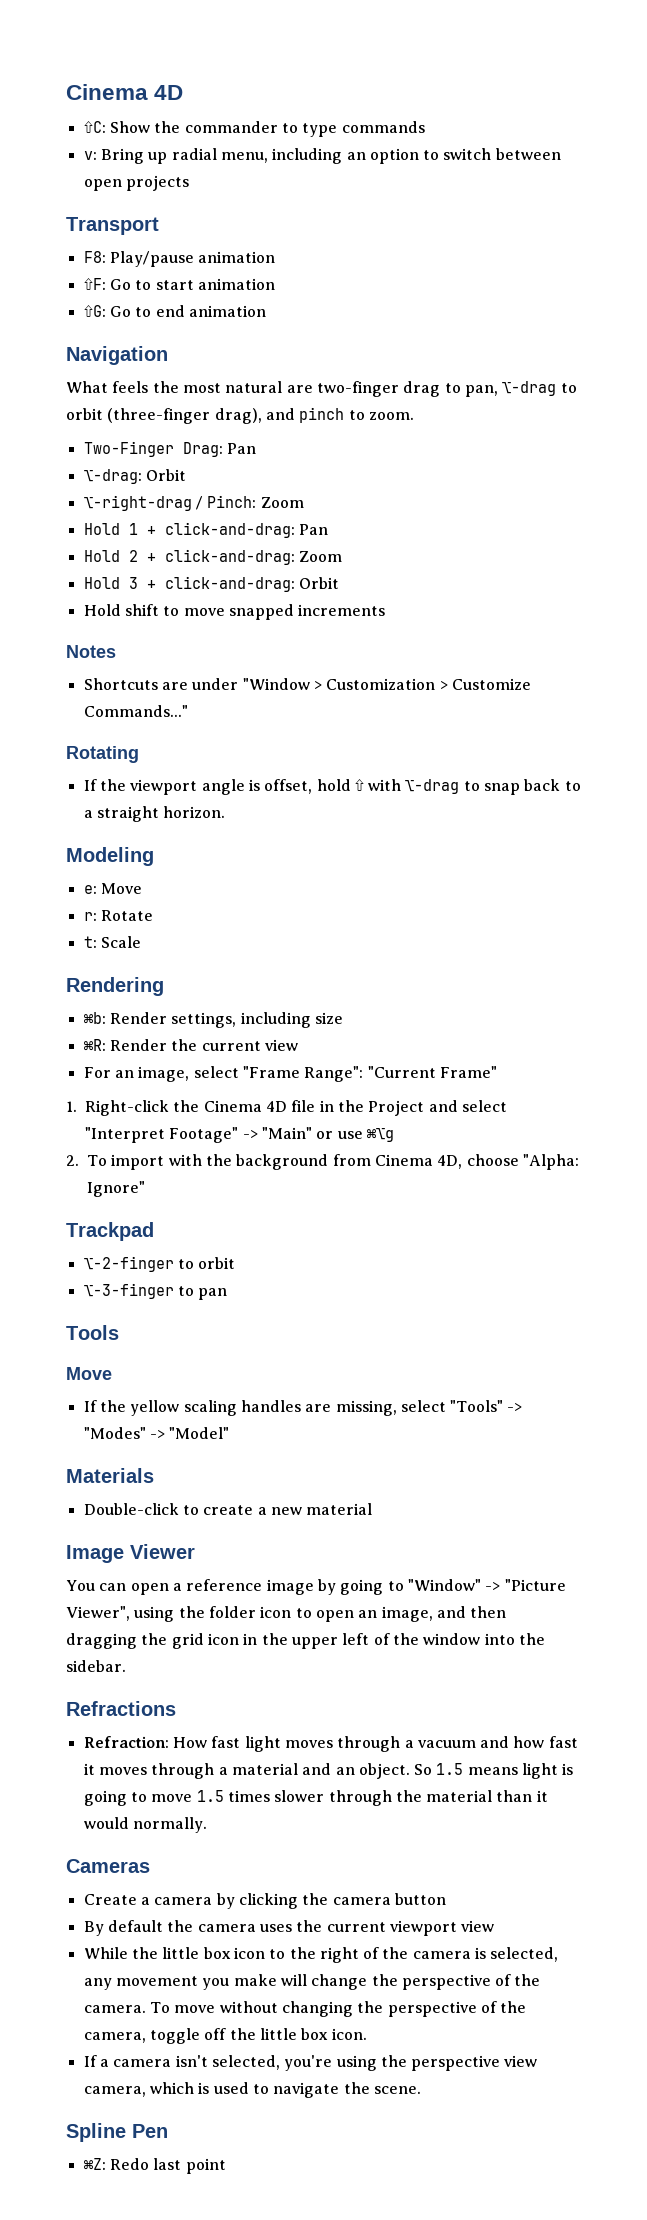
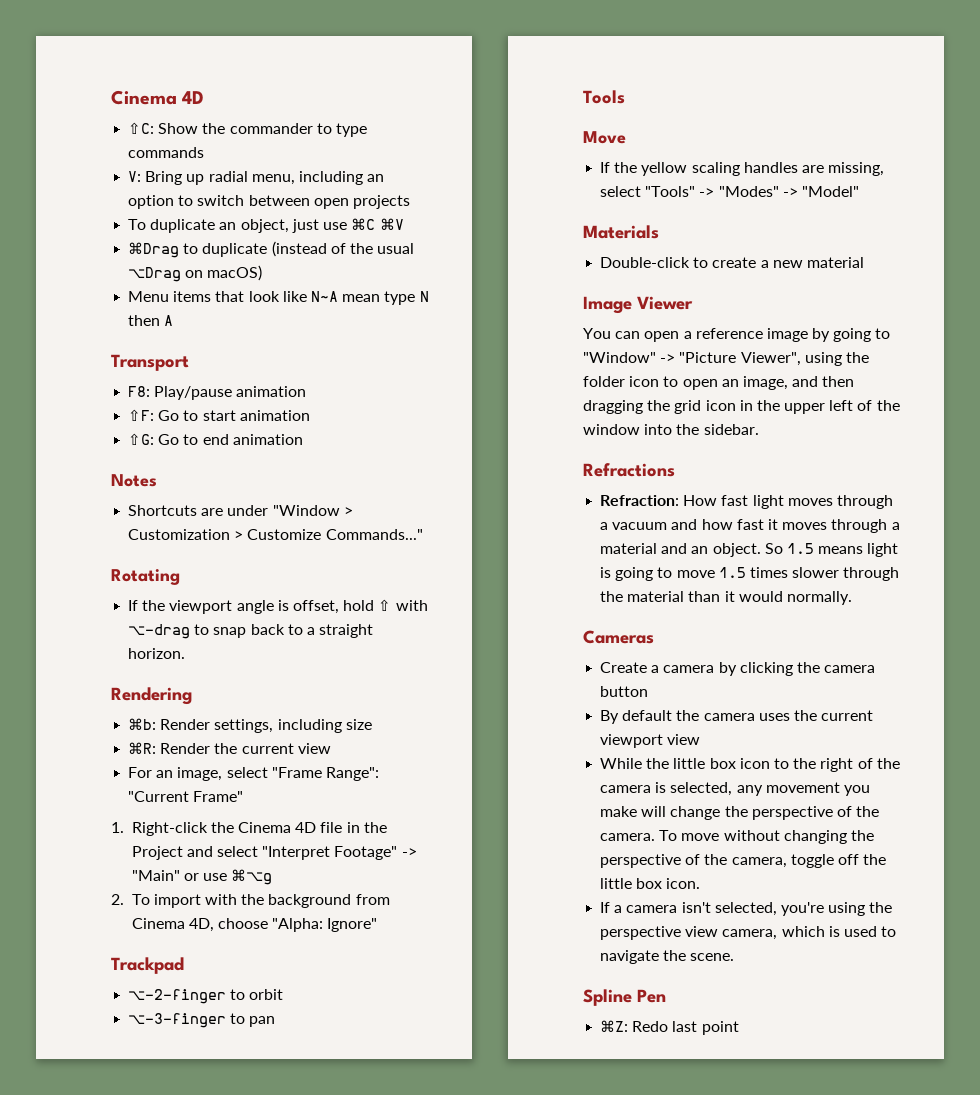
- v: Bring up radial menu, including an option to switch between open projects
+ V: Bring up radial menu, including an option to switch between open projects
+ To duplicate an object, just use ⌘C ⌘V
+ ⌘Drag to duplicate (instead of the usual ⌥Drag on macOS)
+ Menu items that look like N~A mean type N then A
- Navigation
- What feels the most natural are two-finger drag to pan, ⌥-drag to orbit (three-finger drag), and pinch to zoom.
- Two-Finger Drag: Pan
- ⌥-drag: Orbit
- ⌥-right-drag / Pinch: Zoom
- Hold 1 + click-and-drag: Pan
- Hold 2 + click-and-drag: Zoom
- Hold 3 + click-and-drag: Orbit
- Hold shift to move snapped increments
- Modeling
- e: Move
- r: Rotate
- t: Scale

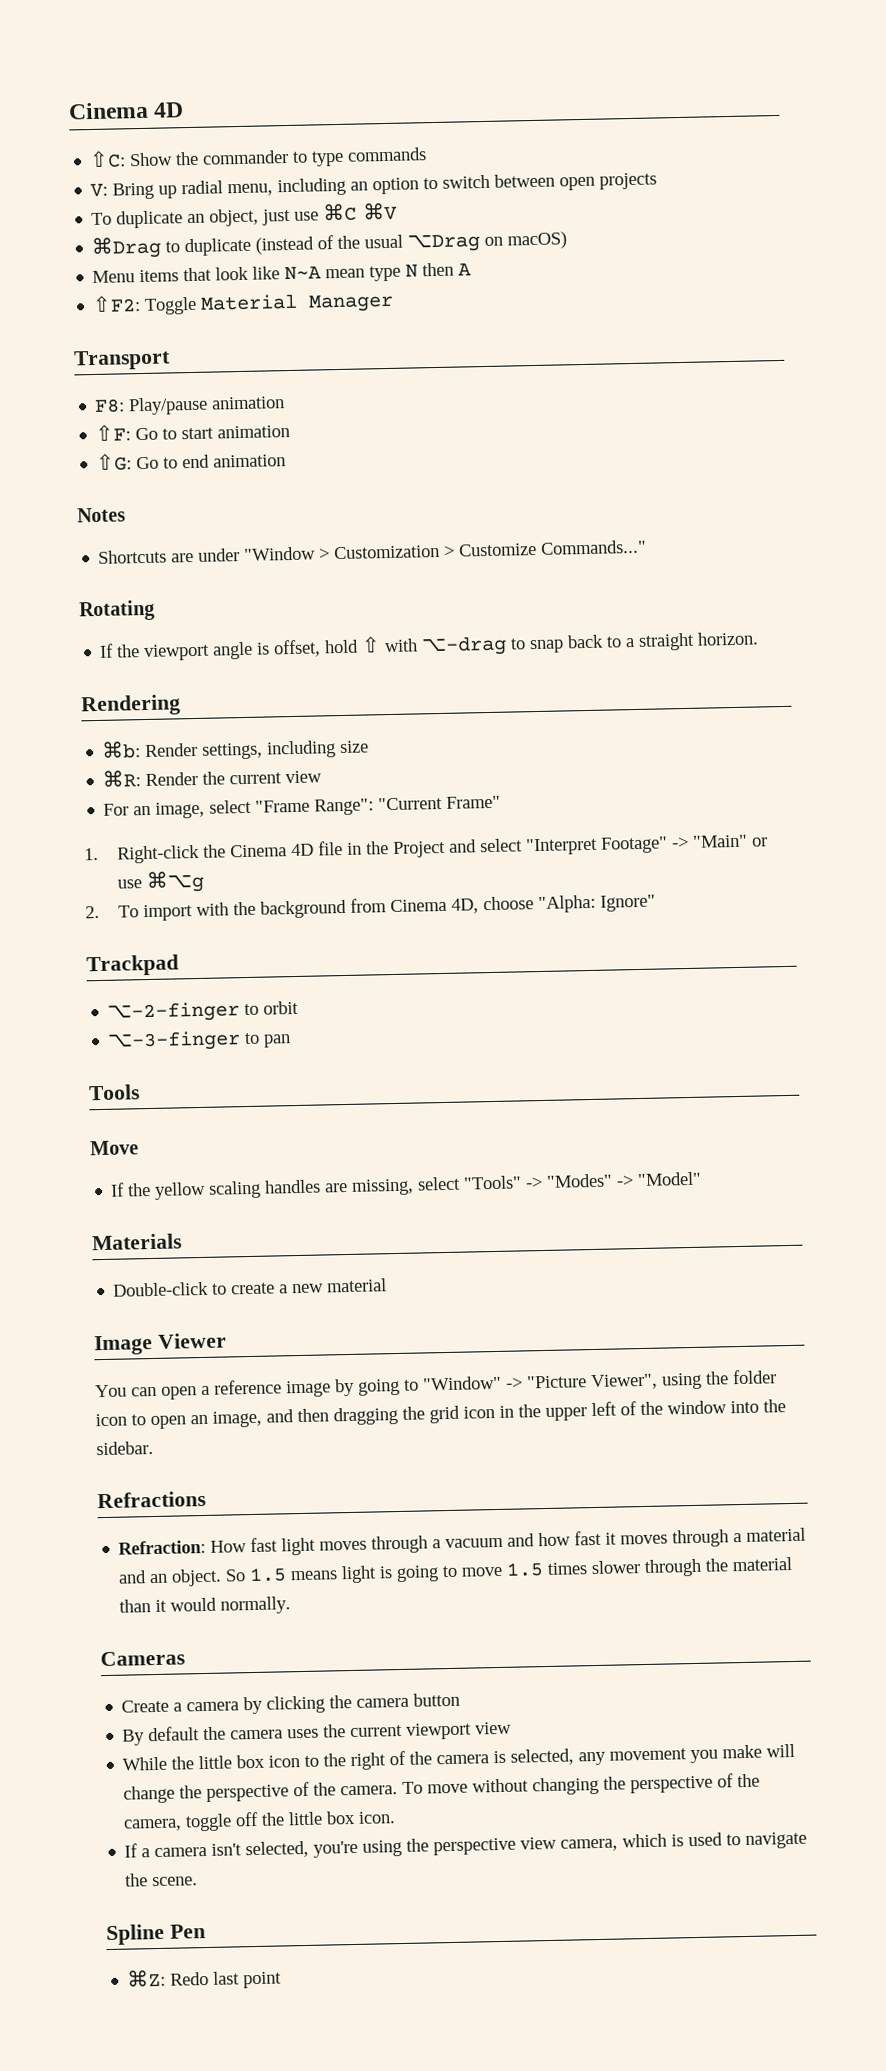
+ ⇧F2: Toggle Material Manager

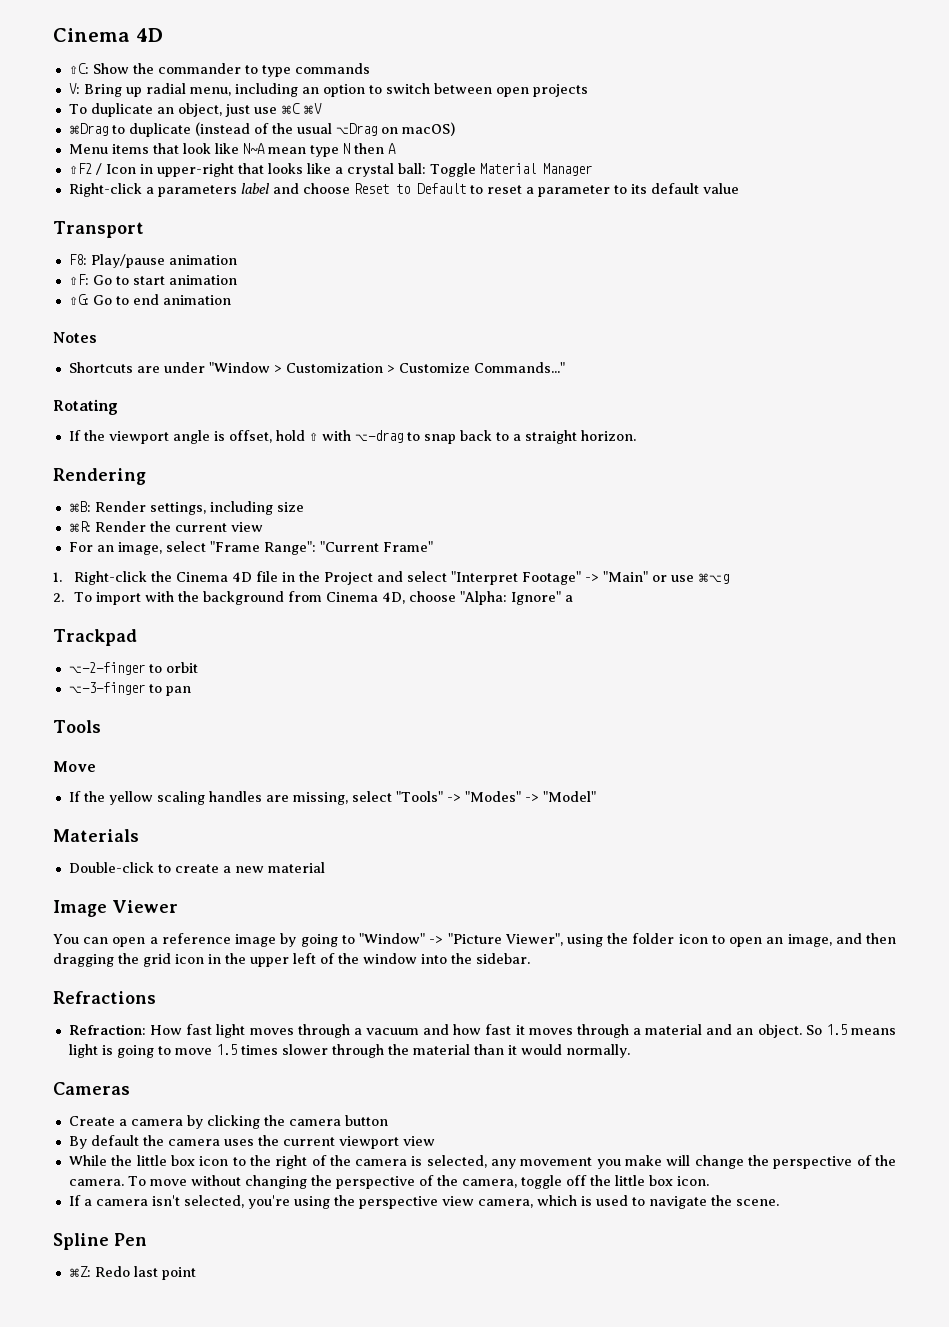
- ⇧F2: Toggle Material Manager
+ ⇧F2 / Icon in upper-right that looks like a crystal ball: Toggle Material Manager
+ Right-click a parameters label and choose Reset to Default to reset a parameter to its default value
- ⌘b: Render settings, including size
+ ⌘B: Render settings, including size
- 2. To import with the background from Cinema 4D, choose "Alpha: Ignore"
+ 2. To import with the background from Cinema 4D, choose "Alpha: Ignore" a

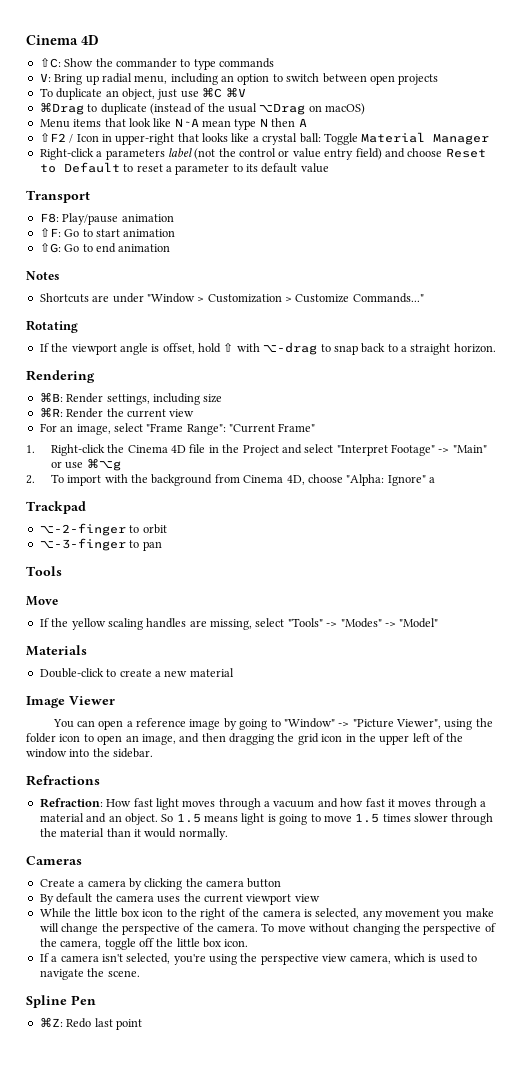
- Right-click a parameters label and choose Reset to Default to reset a parameter to its default value
+ Right-click a parameters label (not the control or value entry field) and choose Reset to Default to reset a parameter to its default value

